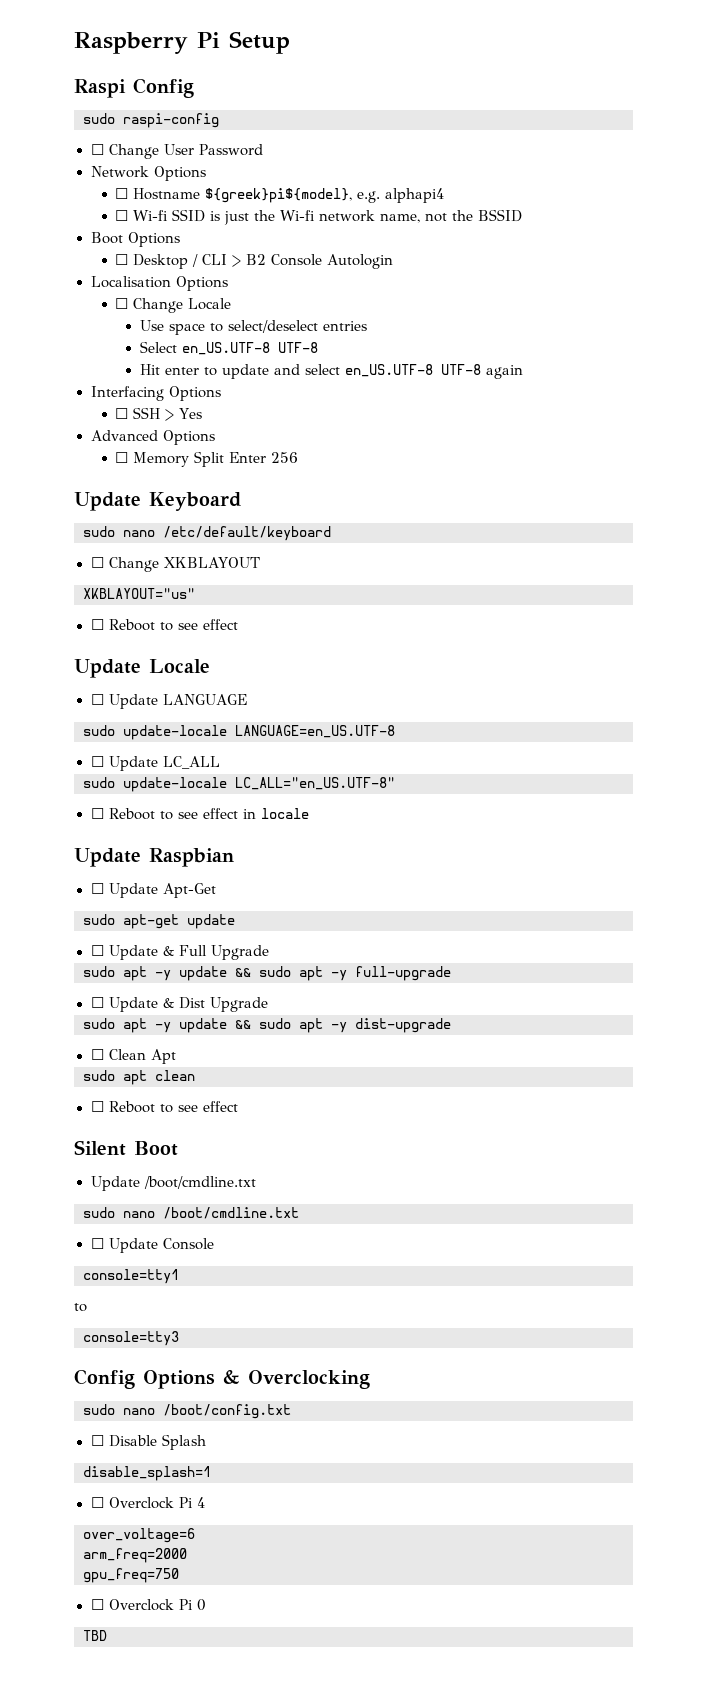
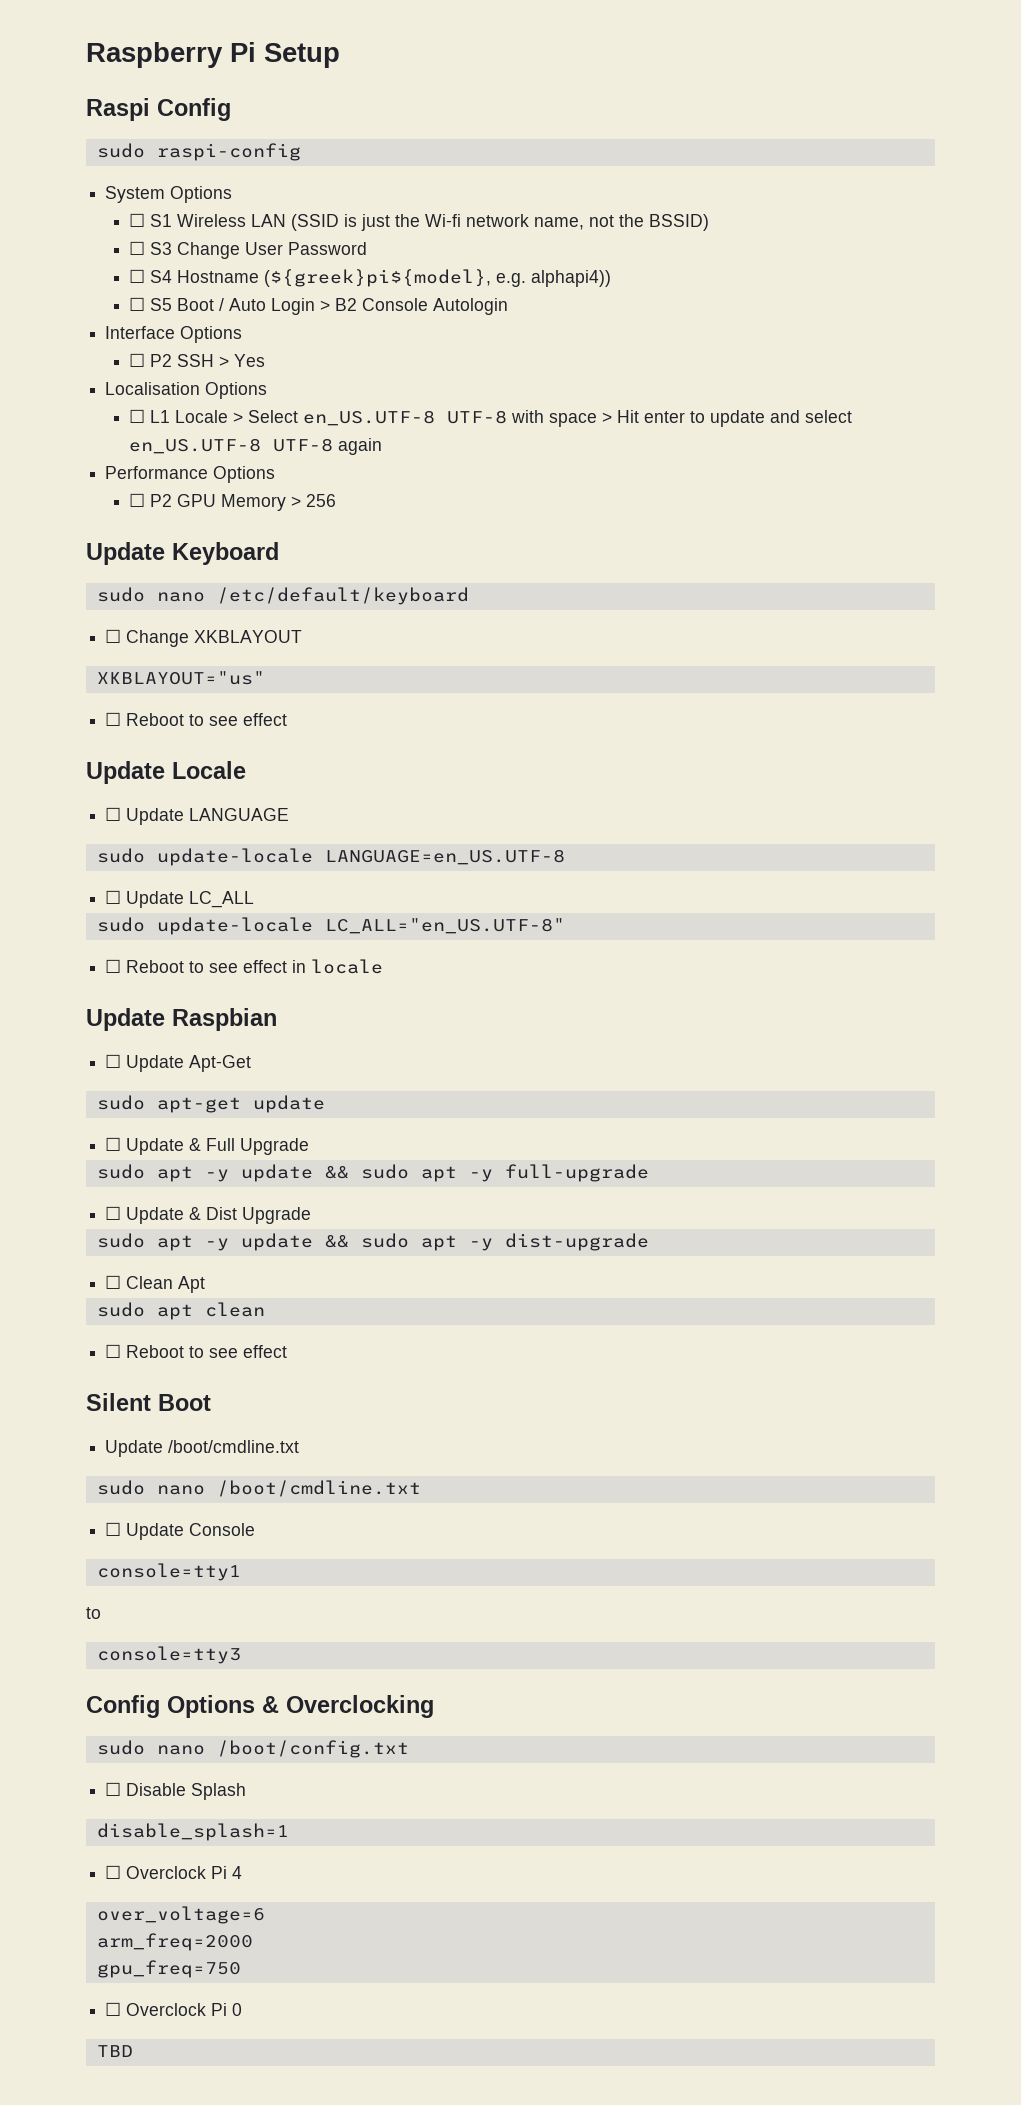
- ☐ Change User Password
- Network Options
- ☐ Hostname ${greek}pi${model}, e.g. alphapi4
- ☐ Wi-fi SSID is just the Wi-fi network name, not the BSSID
- Boot Options
- ☐ Desktop / CLI > B2 Console Autologin
+ System Options
+ ☐ S1 Wireless LAN (SSID is just the Wi-fi network name, not the BSSID)
+ ☐ S3 Change User Password
+ ☐ S4 Hostname (${greek}pi${model}, e.g. alphapi4))
+ ☐ S5 Boot / Auto Login > B2 Console Autologin
+ Interface Options
+ ☐ P2 SSH > Yes
- ☐ Change Locale
- Use space to select/deselect entries
- Select en_US.UTF-8 UTF-8
- Hit enter to update and select en_US.UTF-8 UTF-8 again
+ ☐ L1 Locale > Select en_US.UTF-8 UTF-8 with space > Hit enter to update and select en_US.UTF-8 UTF-8 again
- Interfacing Options
- ☐ SSH > Yes
- Advanced Options
- ☐ Memory Split Enter 256
+ Performance Options
+ ☐ P2 GPU Memory > 256

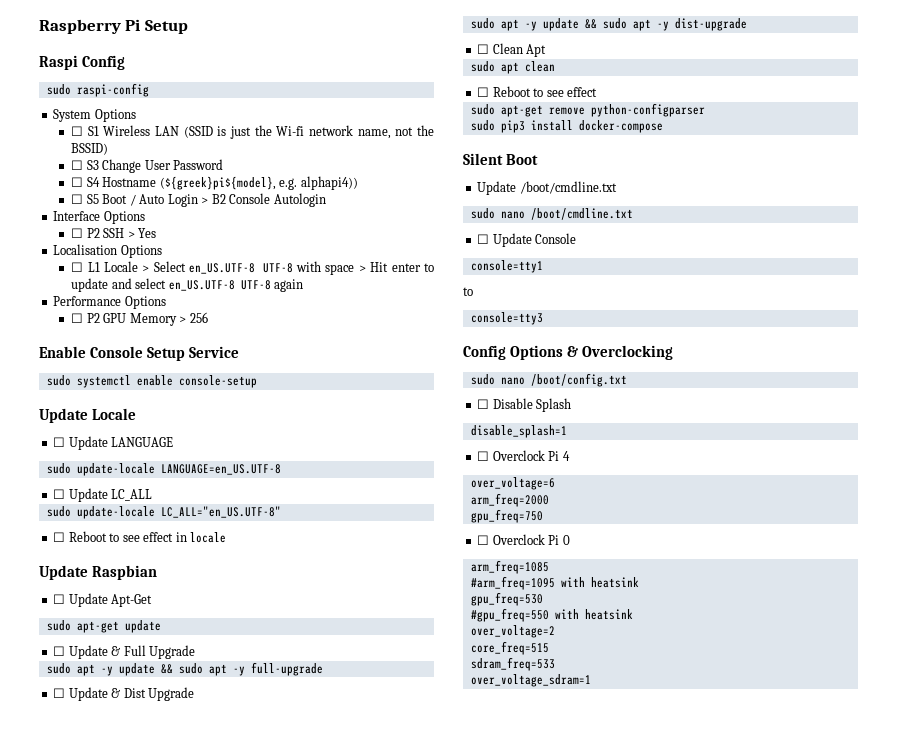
- Update Keyboard
- sudo nano /etc/default/keyboard
- ☐ Change XKBLAYOUT
- XKBLAYOUT="us"
- ☐ Reboot to see effect
+ Enable Console Setup Service
+ sudo systemctl enable console-setup
+ sudo apt-get remove python-configparser
+ sudo pip3 install docker-compose
- TBD
+ arm_freq=1085
+ #arm_freq=1095 with heatsink
+ gpu_freq=530
+ #gpu_freq=550 with heatsink
+ over_voltage=2
+ core_freq=515
+ sdram_freq=533
+ over_voltage_sdram=1

